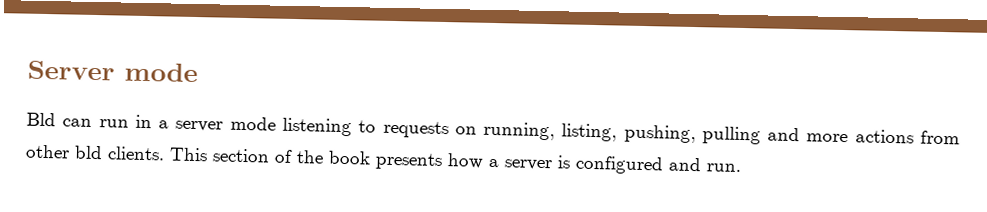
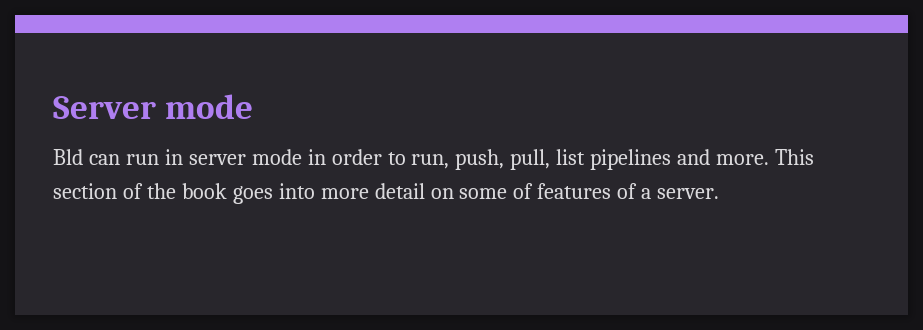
- Bld can run in a server mode listening to requests on running, listing, pushing, pulling and more actions from other bld clients.
+ Bld can run in server mode in order to run, push, pull, list pipelines and more.
- This section of the book presents how a server is configured and run.
+ This section of the book goes into more detail on some of features of a server.

